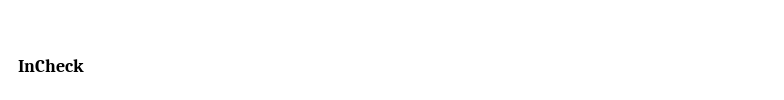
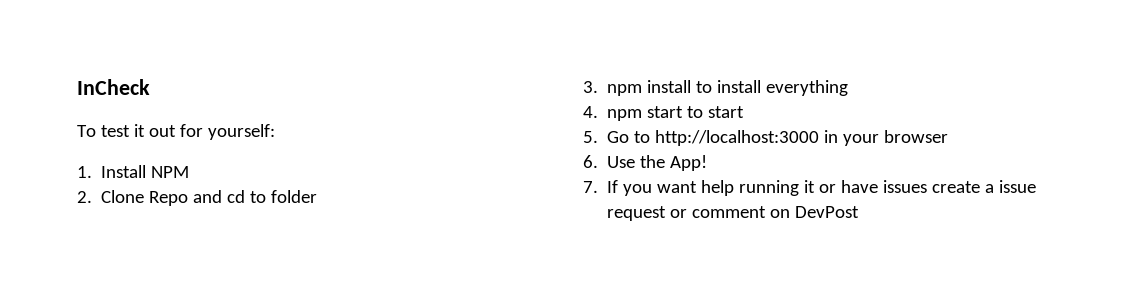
+ To test it out for yourself:
+ 1. Install NPM
+ 2. Clone Repo and cd to folder
+ 3. npm install to install everything
+ 4. npm start to start
+ 5. Go to http://localhost:3000 in your browser
+ 6. Use the App!
+ 7. If you want help running it or have issues create a issue request or comment on DevPost

